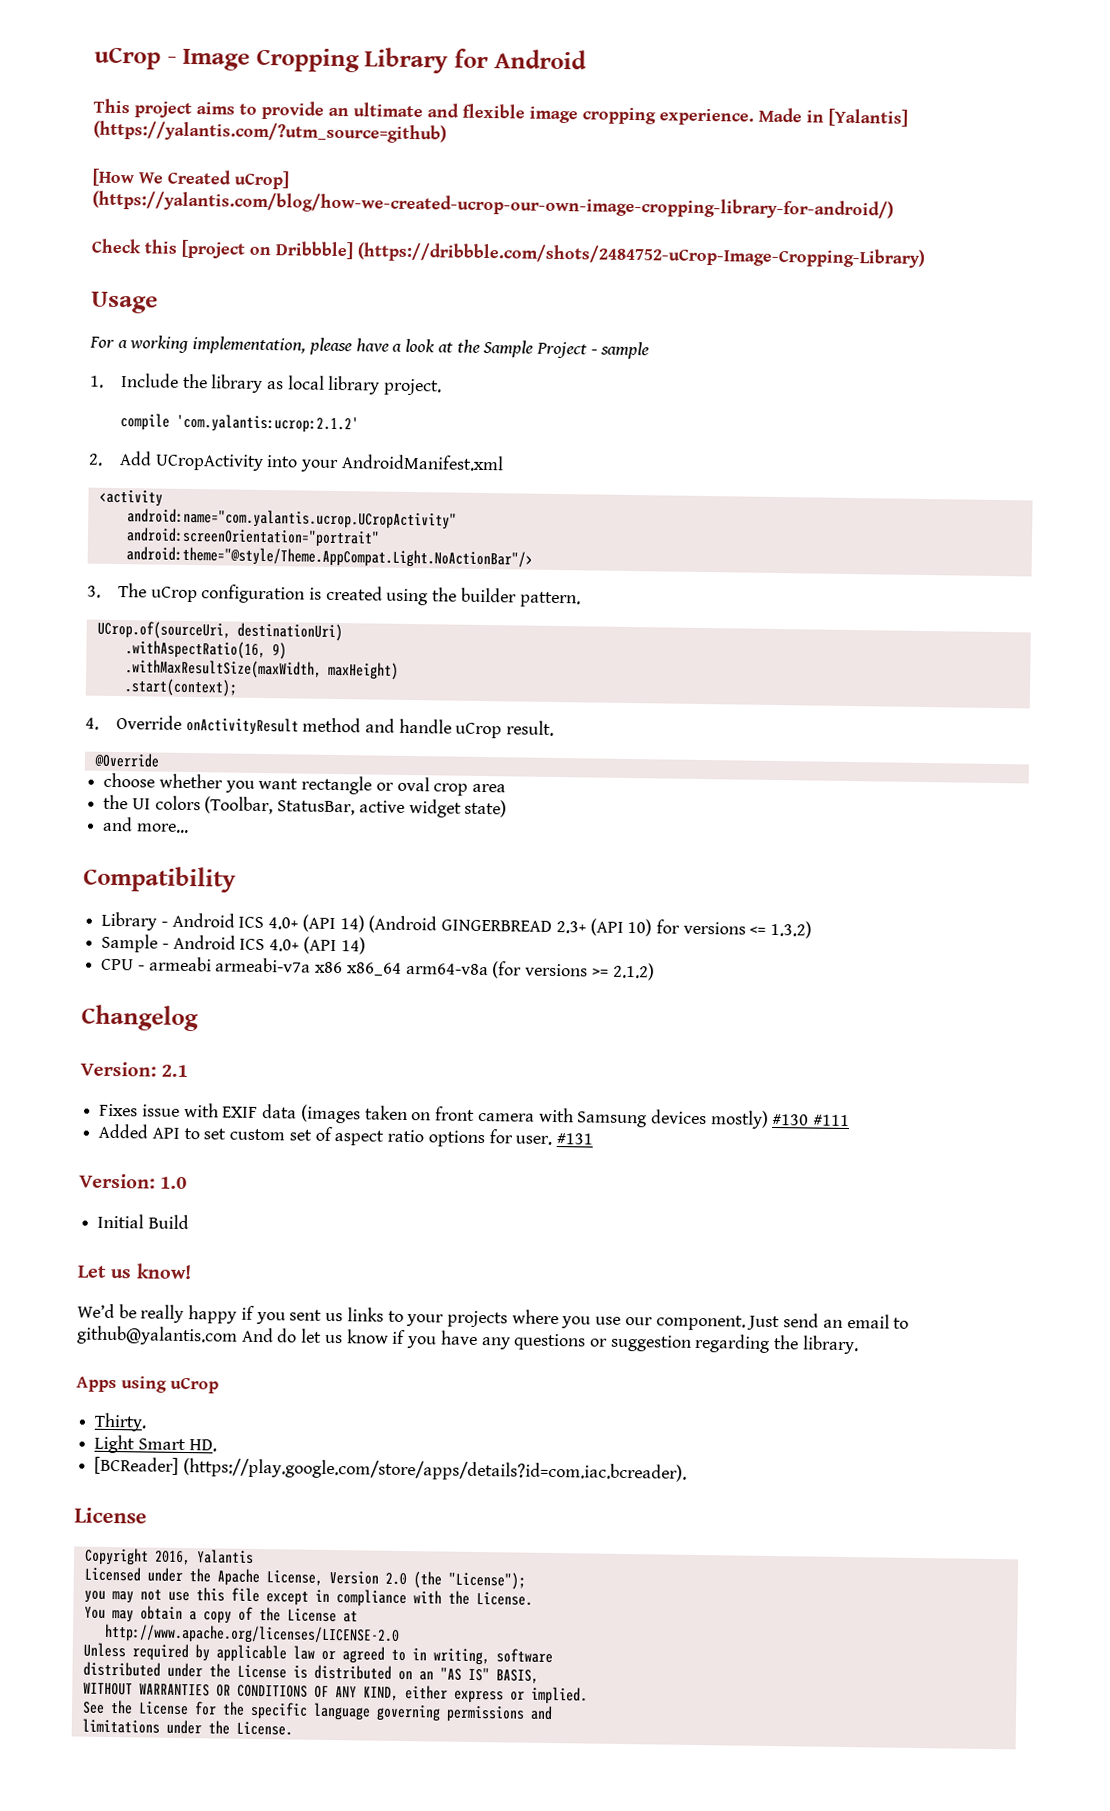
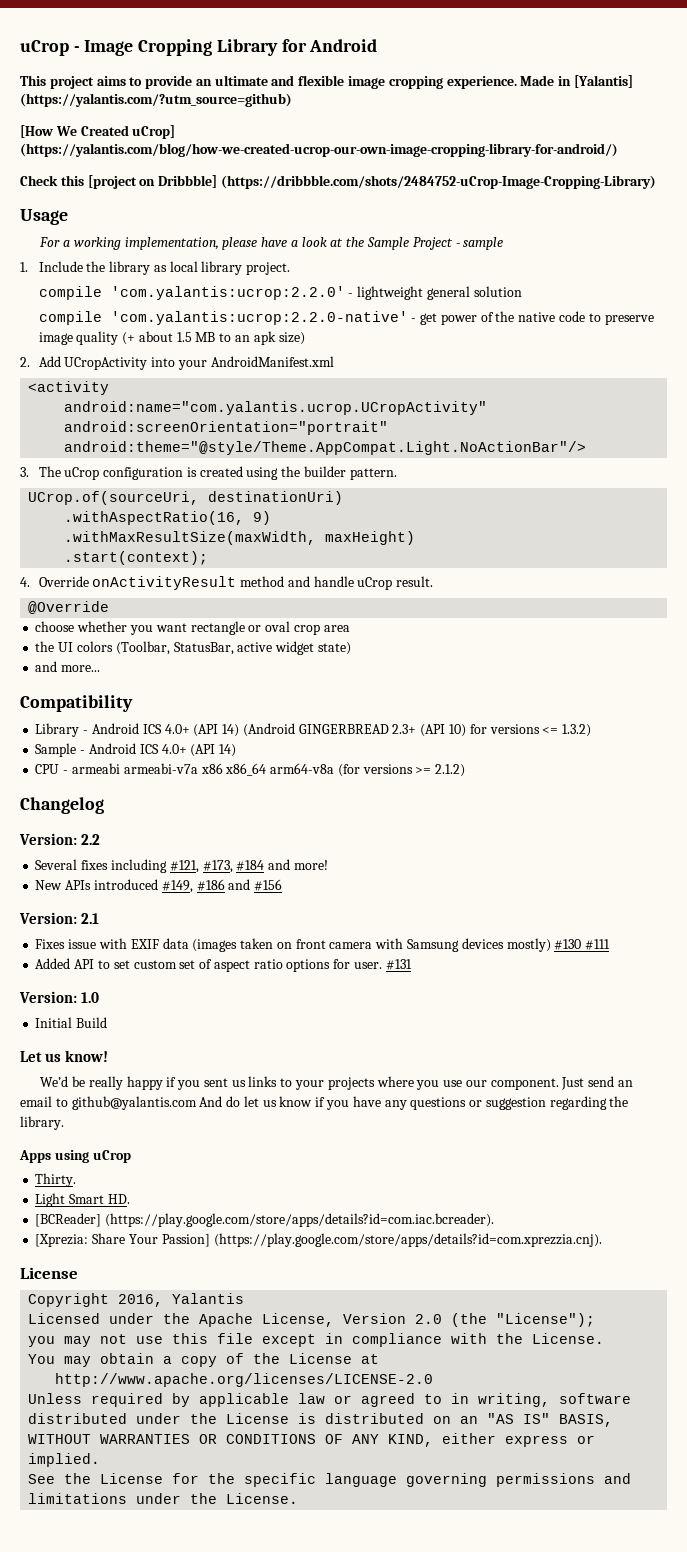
- compile 'com.yalantis:ucrop:2.1.2'
+ compile 'com.yalantis:ucrop:2.2.0' - lightweight general solution
+ compile 'com.yalantis:ucrop:2.2.0-native' - get power of the native code to preserve image quality (+ about 1.5 MB to an apk size)
+ Version: 2.2
+ Several fixes including #121, #173, #184 and more!
+ New APIs introduced #149, #186 and #156
+ [Xprezia: Share Your Passion] (https://play.google.com/store/apps/details?id=com.xprezzia.cnj).

